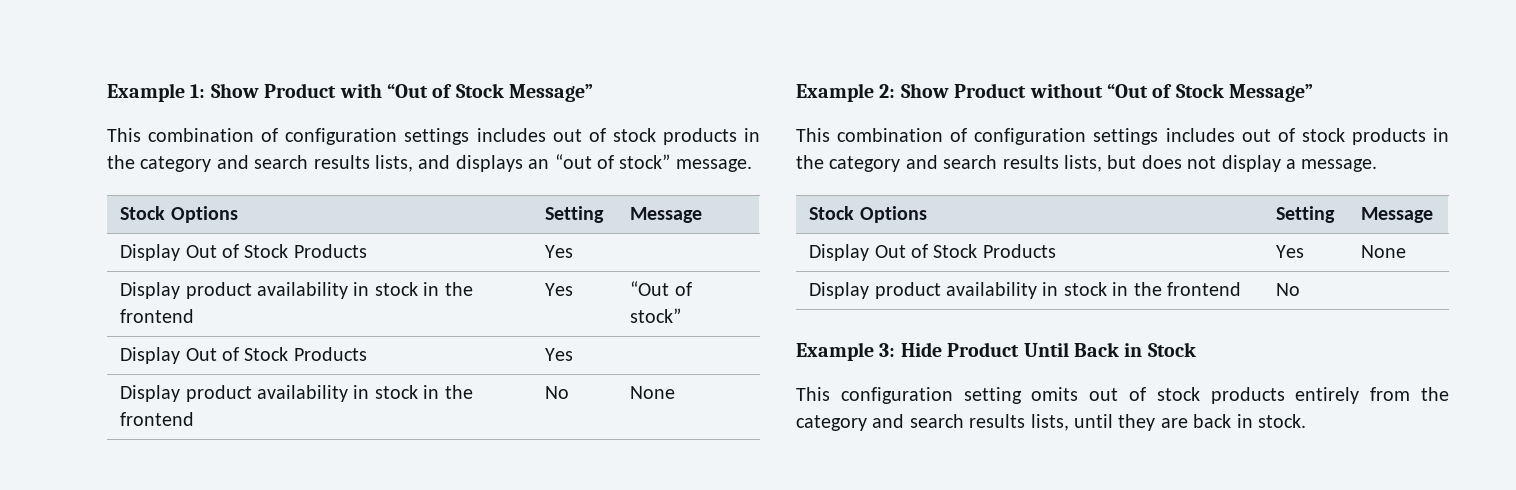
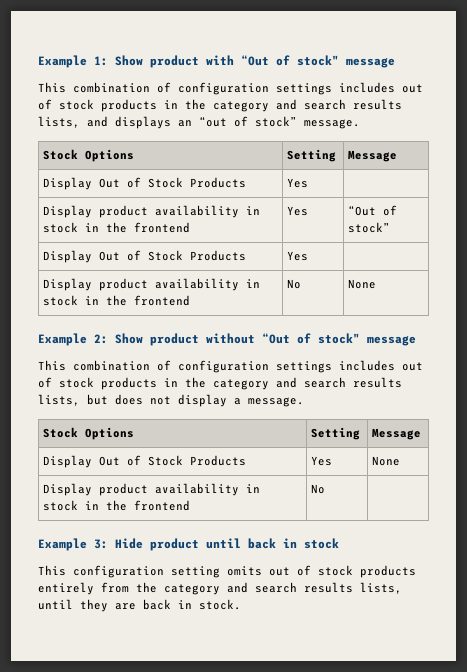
- Example 1: Show Product with “Out of Stock Message”
+ Example 1: Show product with “Out of stock" message
- Example 2: Show Product without “Out of Stock Message”
+ Example 2: Show product without “Out of stock" message
- Example 3: Hide Product Until Back in Stock
+ Example 3: Hide product until back in stock

